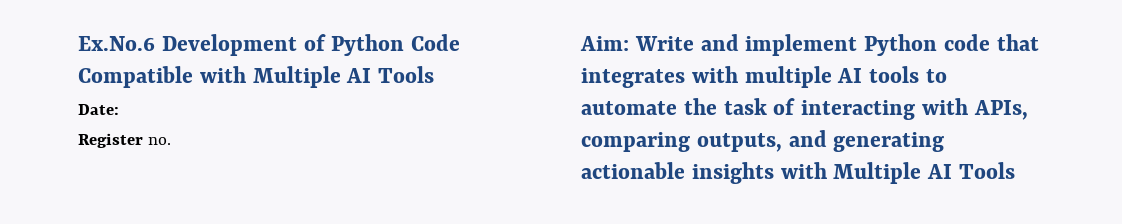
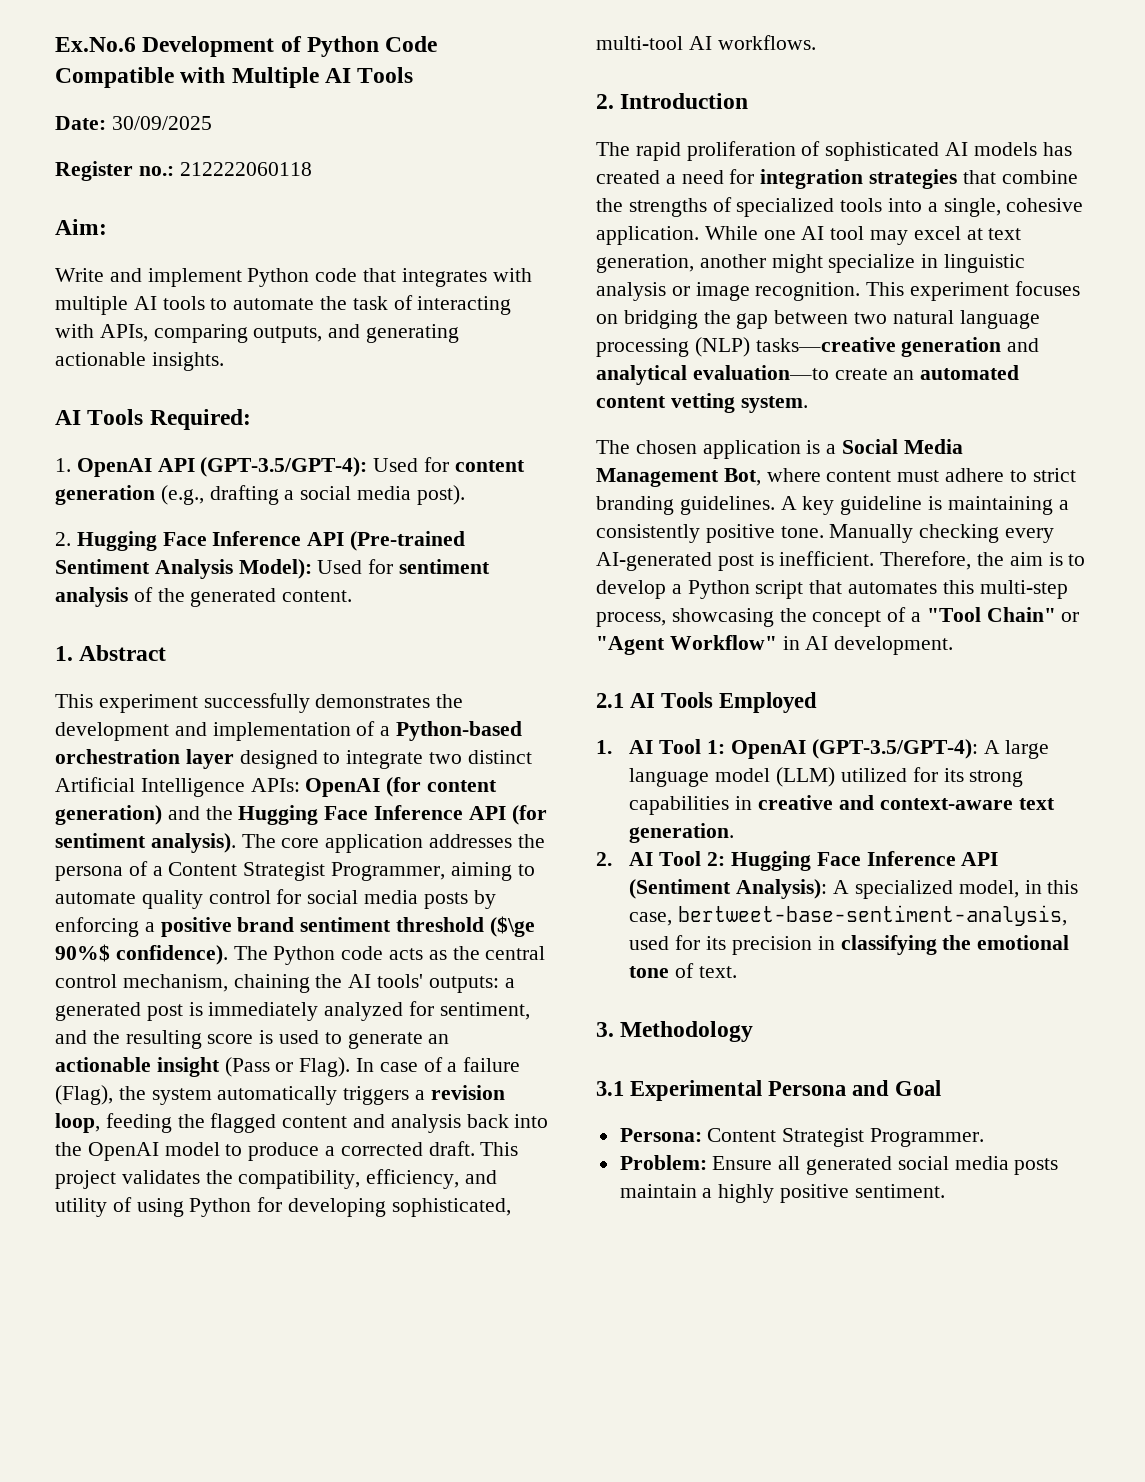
- Date:
+ Date: 30/09/2025
- Register no.
+ Register no.: 212222060118
- Aim: Write and implement Python code that integrates with multiple AI tools to automate the task of interacting with APIs, comparing outputs, and generating actionable insights with Multiple AI Tools
+ Aim:
+ Write and implement Python code that integrates with multiple AI tools to automate the task of interacting with APIs, comparing outputs, and generating actionable insights.
+ AI Tools Required:
+ 1. OpenAI API (GPT-3.5/GPT-4): Used for content generation (e.g., drafting a social media post).
+ 2. Hugging Face Inference API (Pre-trained Sentiment Analysis Model): Used for sentiment analysis of the generated content.
+ 1. Abstract
+ This experiment successfully demonstrates the development and implementation of a Python-based orchestration layer designed to integrate two distinct Artificial Intelligence APIs: OpenAI (for content generation) and the Hugging Face Inference API (for sentiment analysis). The core application addresses the persona of a Content Strategist Programmer, aiming to automate quality control for social media posts by enforcing a positive brand sentiment threshold ($\ge 90%$ confidence). The Python code acts as the central control mechanism, chaining the AI tools' outputs: a generated post is immediately analyzed for sentiment, and the resulting score is used to generate an actionable insight (Pass or Flag). In case of a failure (Flag), the system automatically triggers a revision loop, feeding the flagged content and analysis back into the OpenAI model to produce a corrected draft. This project validates the compatibility, efficiency, and utility of using Python for developing sophisticated, multi-tool AI workflows.
+ 2. Introduction
+ The rapid proliferation of sophisticated AI models has created a need for integration strategies that combine the strengths of specialized tools into a single, cohesive application. While one AI tool may excel at text generation, another might specialize in linguistic analysis or image recognition. This experiment focuses on bridging the gap between two natural language processing (NLP) tasks—creative generation and analytical evaluation—to create an automated content vetting system.
+ The chosen application is a Social Media Management Bot, where content must adhere to strict branding guidelines. A key guideline is maintaining a consistently positive tone. Manually checking every AI-generated post is inefficient. Therefore, the aim is to develop a Python script that automates this multi-step process, showcasing the concept of a "Tool Chain" or "Agent Workflow" in AI development.
+ 2.1 AI Tools Employed
+ 1. AI Tool 1: OpenAI (GPT-3.5/GPT-4): A large language model (LLM) utilized for its strong capabilities in creative and context-aware text generation.
+ 2. AI Tool 2: Hugging Face Inference API (Sentiment Analysis): A specialized model, in this case, bertweet-base-sentiment-analysis, used for its precision in classifying the emotional tone of text.
+ 3. Methodology
+ 3.1 Experimental Persona and Goal
+ Persona: Content Strategist Programmer.
+ Problem: Ensure all generated social media posts maintain a highly positive sentiment.

